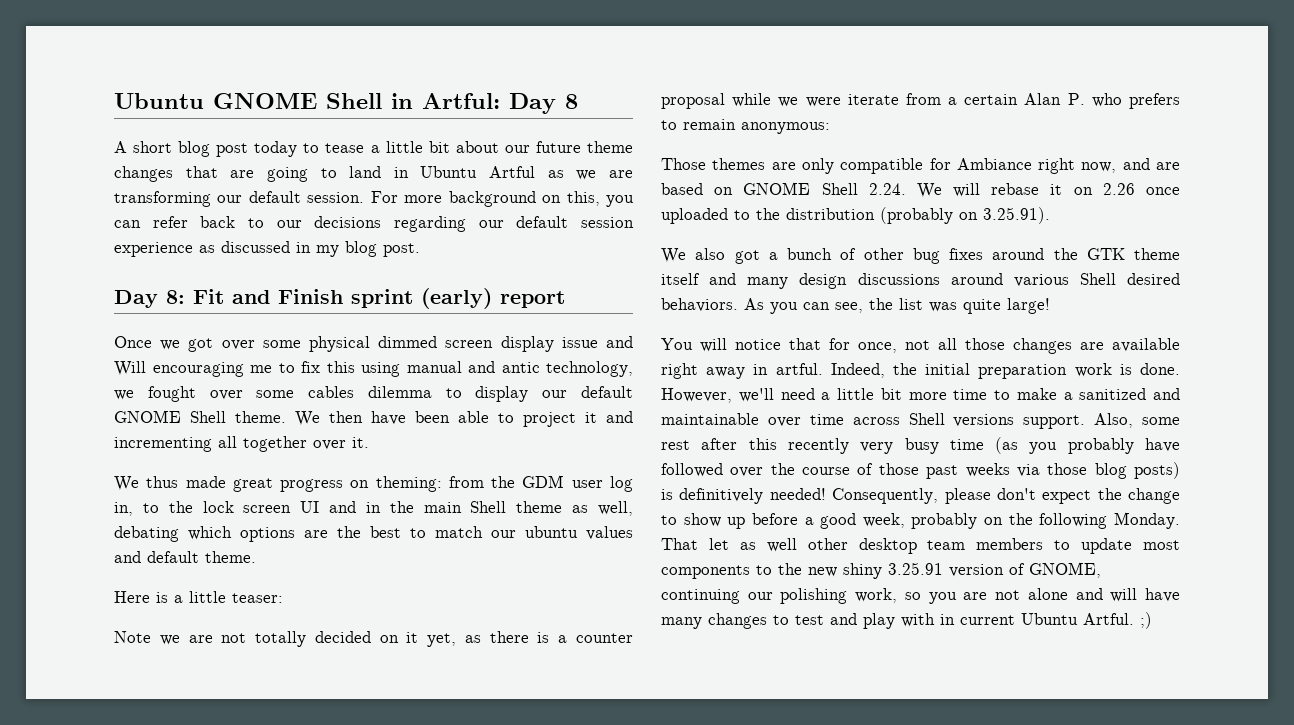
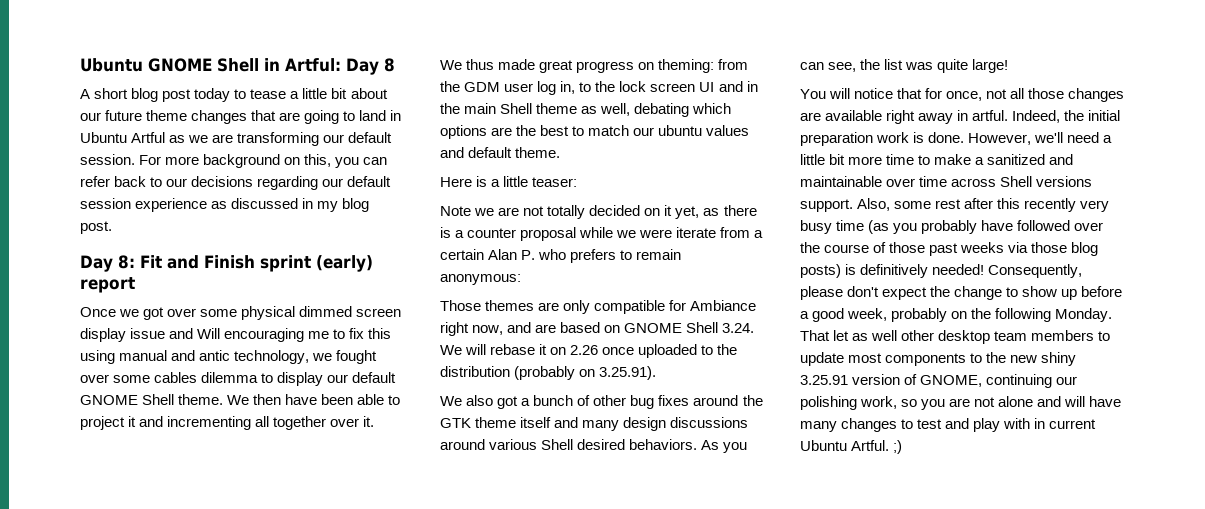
- Those themes are only compatible for Ambiance right now, and are based on GNOME Shell 2.24. We will rebase it on 2.26 once uploaded to the distribution (probably on 3.25.91).
+ Those themes are only compatible for Ambiance right now, and are based on GNOME Shell 3.24. We will rebase it on 2.26 once uploaded to the distribution (probably on 3.25.91).

